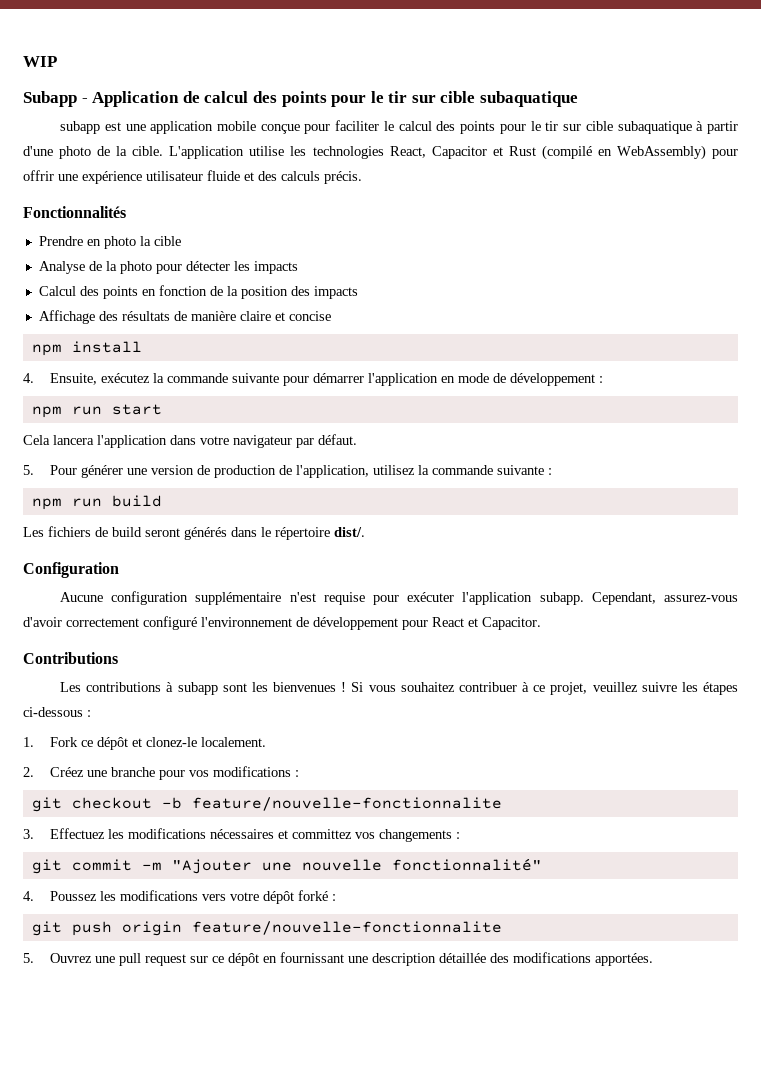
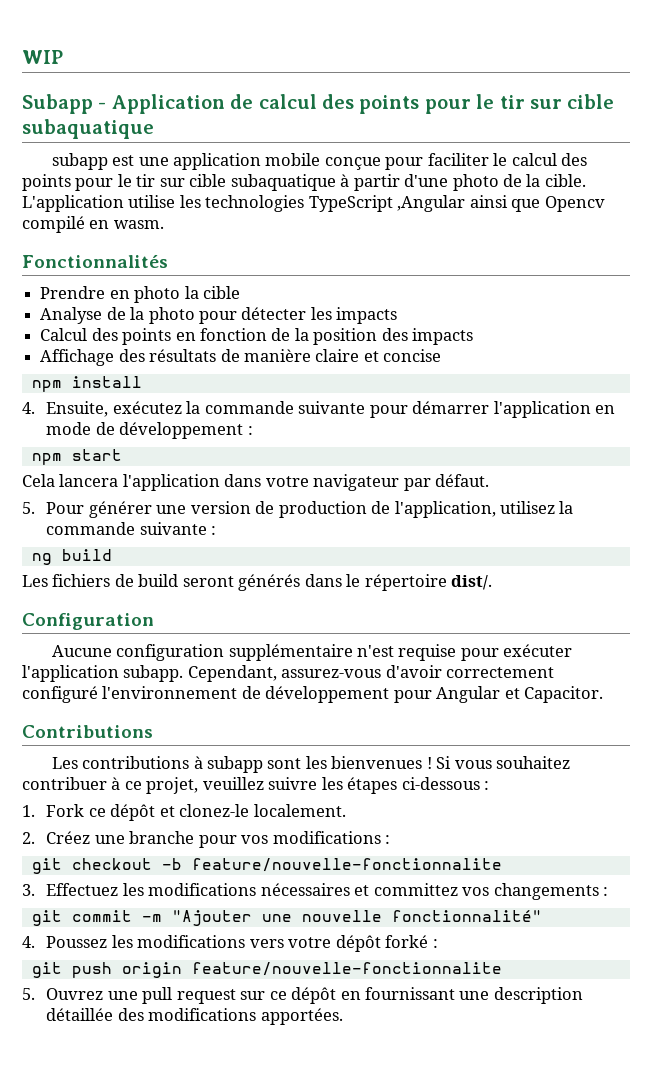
- L'application utilise les technologies React, Capacitor et Rust (compilé en WebAssembly) pour offrir une expérience utilisateur fluide et des calculs précis.
+ L'application utilise les technologies TypeScript ,Angular ainsi que Opencv compilé en wasm.
- npm run start
+ npm start
- npm run build
+ ng build
- Cependant, assurez-vous d'avoir correctement configuré l'environnement de développement pour React et Capacitor.
+ Cependant, assurez-vous d'avoir correctement configuré l'environnement de développement pour Angular et Capacitor.

